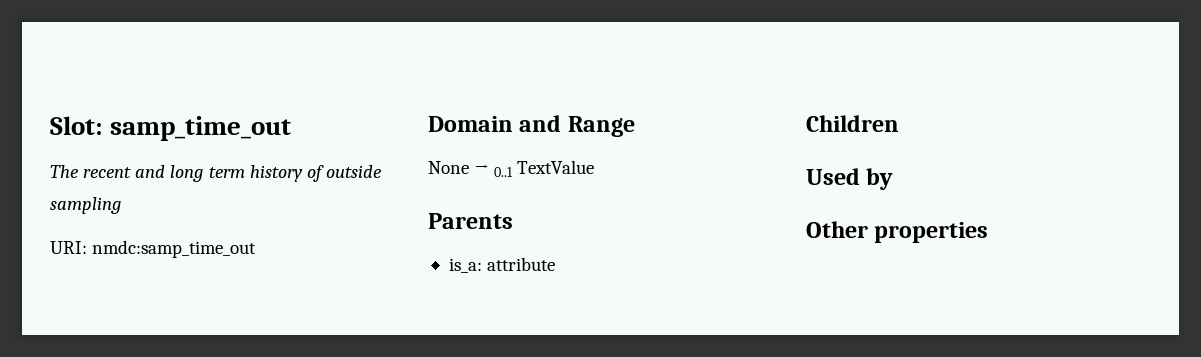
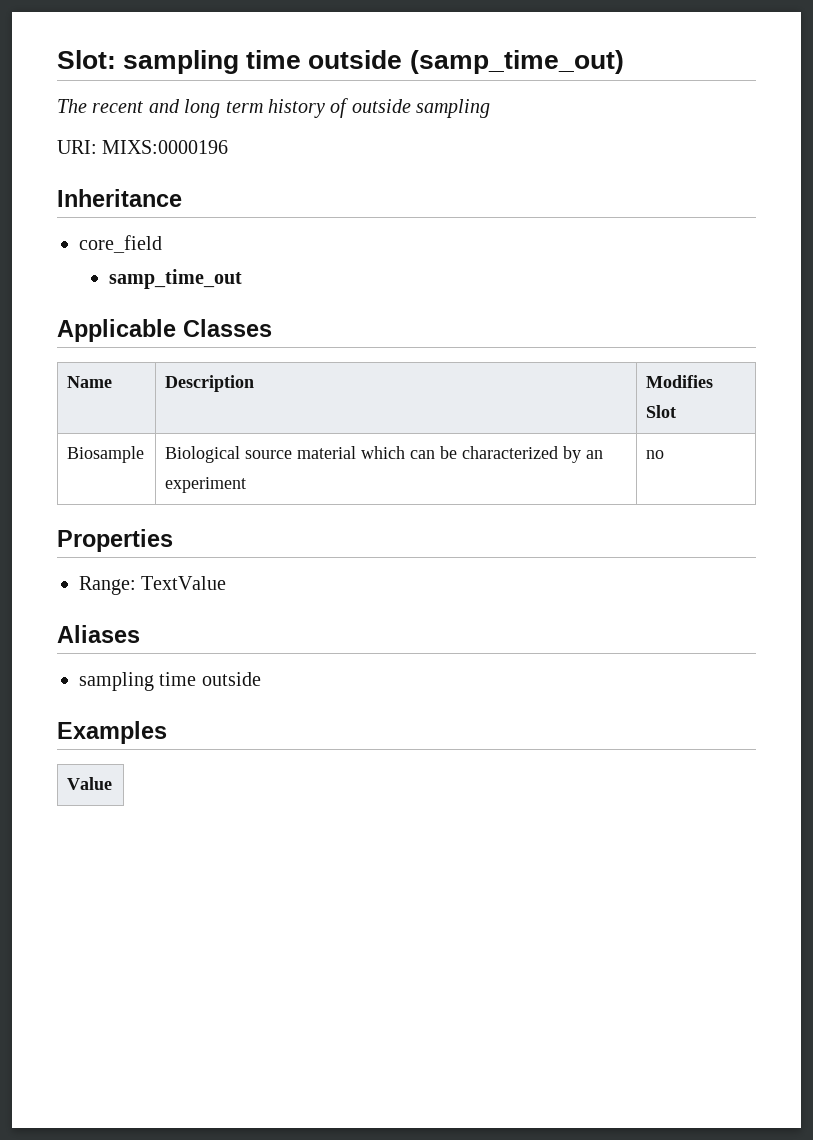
- Slot: samp_time_out
+ Slot: sampling time outside (samp_time_out)
- URI: nmdc:samp_time_out
- Domain and Range
- None → 0..1 TextValue
- Parents
- is_a: attribute
- Children
- Used by
- Other properties
+ URI: MIXS:0000196
+ Inheritance
+ core_field
+ samp_time_out
+ Applicable Classes
+ Name | Description | Modifies Slot
+ Biosample | Biological source material which can be characterized by an experiment | no
+ Properties
+ Range: TextValue
+ Aliases
+ sampling time outside
+ Examples
+ Value

